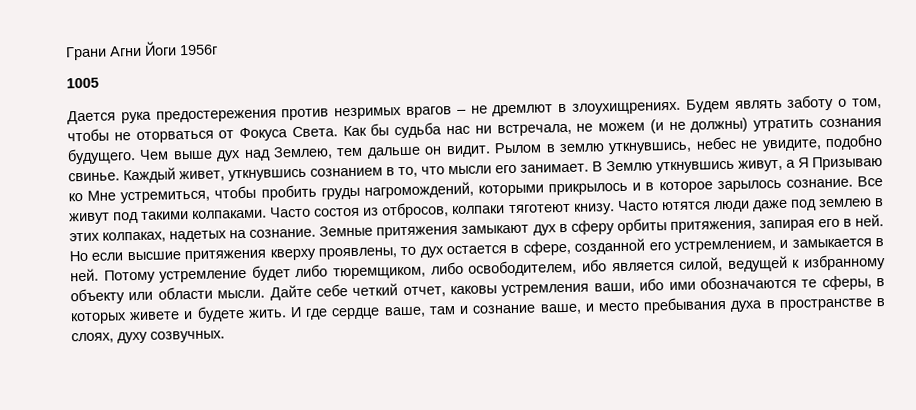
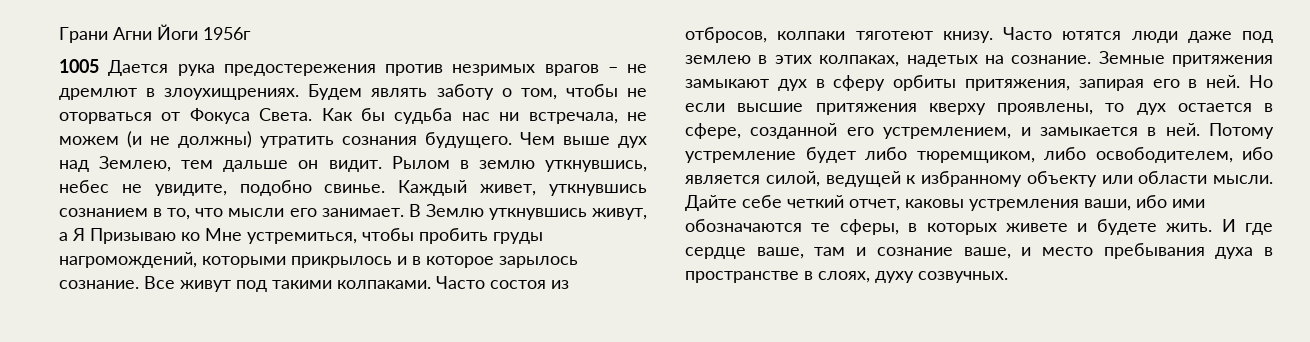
- 1005
- Дается рука предостережения против незримых врагов – не дремлют в злоухищрениях.
+ 1005 Дается рука предостережения против незримых врагов – не дремлют в злоухищрениях.

